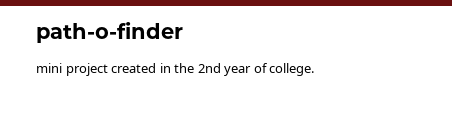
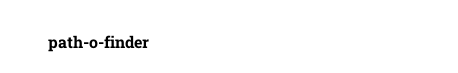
- mini project created in the 2nd year of college.

